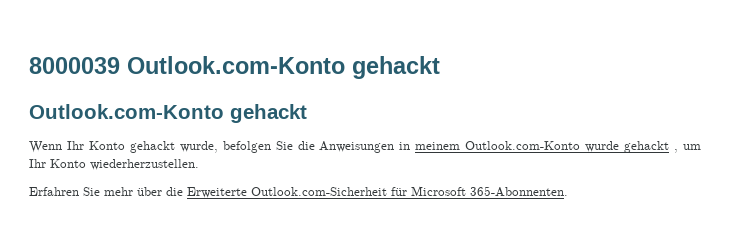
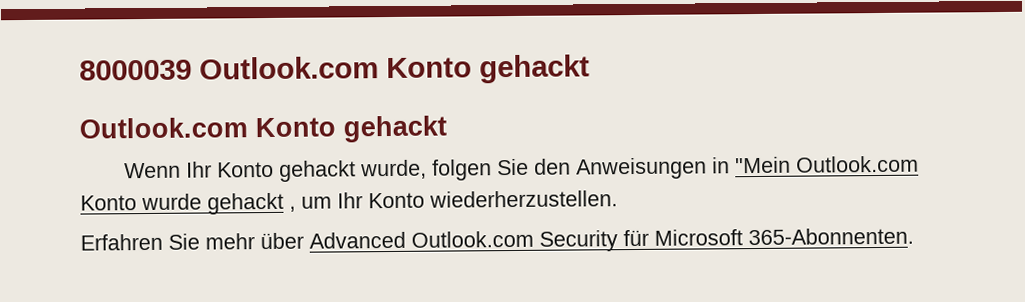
- 8000039 Outlook.com-Konto gehackt
- Outlook.com-Konto gehackt
+ 8000039 Outlook.com Konto gehackt
+ Outlook.com Konto gehackt
- Wenn Ihr Konto gehackt wurde, befolgen Sie die Anweisungen in meinem Outlook.com-Konto wurde gehackt , um Ihr Konto wiederherzustellen.
+ Wenn Ihr Konto gehackt wurde, folgen Sie den Anweisungen in "Mein Outlook.com Konto wurde gehackt , um Ihr Konto wiederherzustellen.
- Erfahren Sie mehr über die Erweiterte Outlook.com-Sicherheit für Microsoft 365-Abonnenten.
+ Erfahren Sie mehr über Advanced Outlook.com Security für Microsoft 365-Abonnenten.

